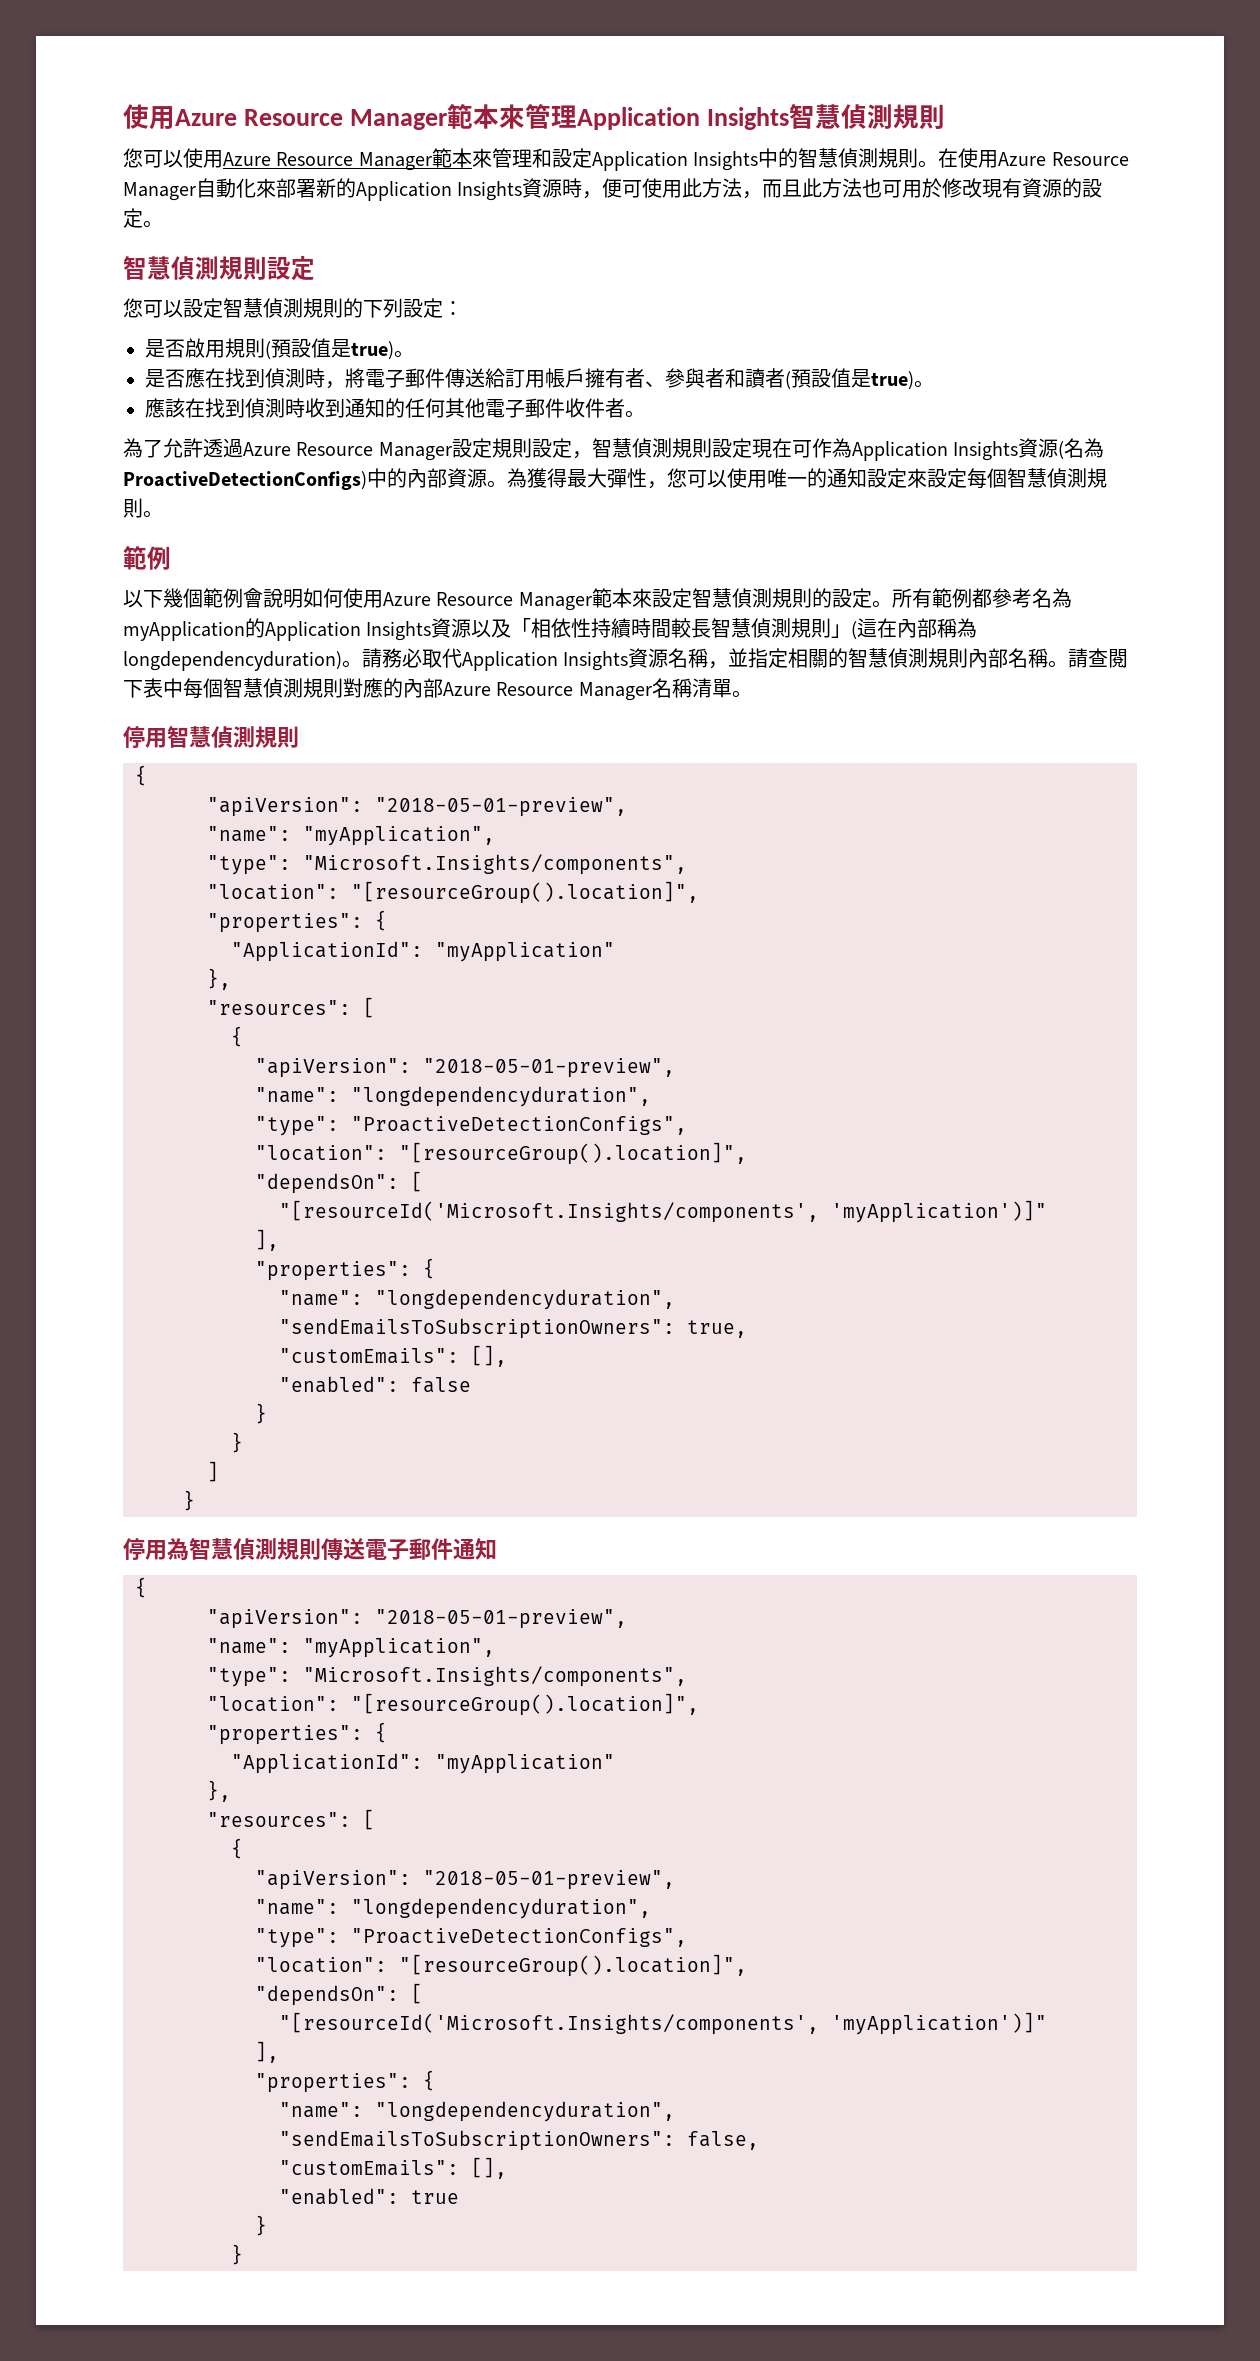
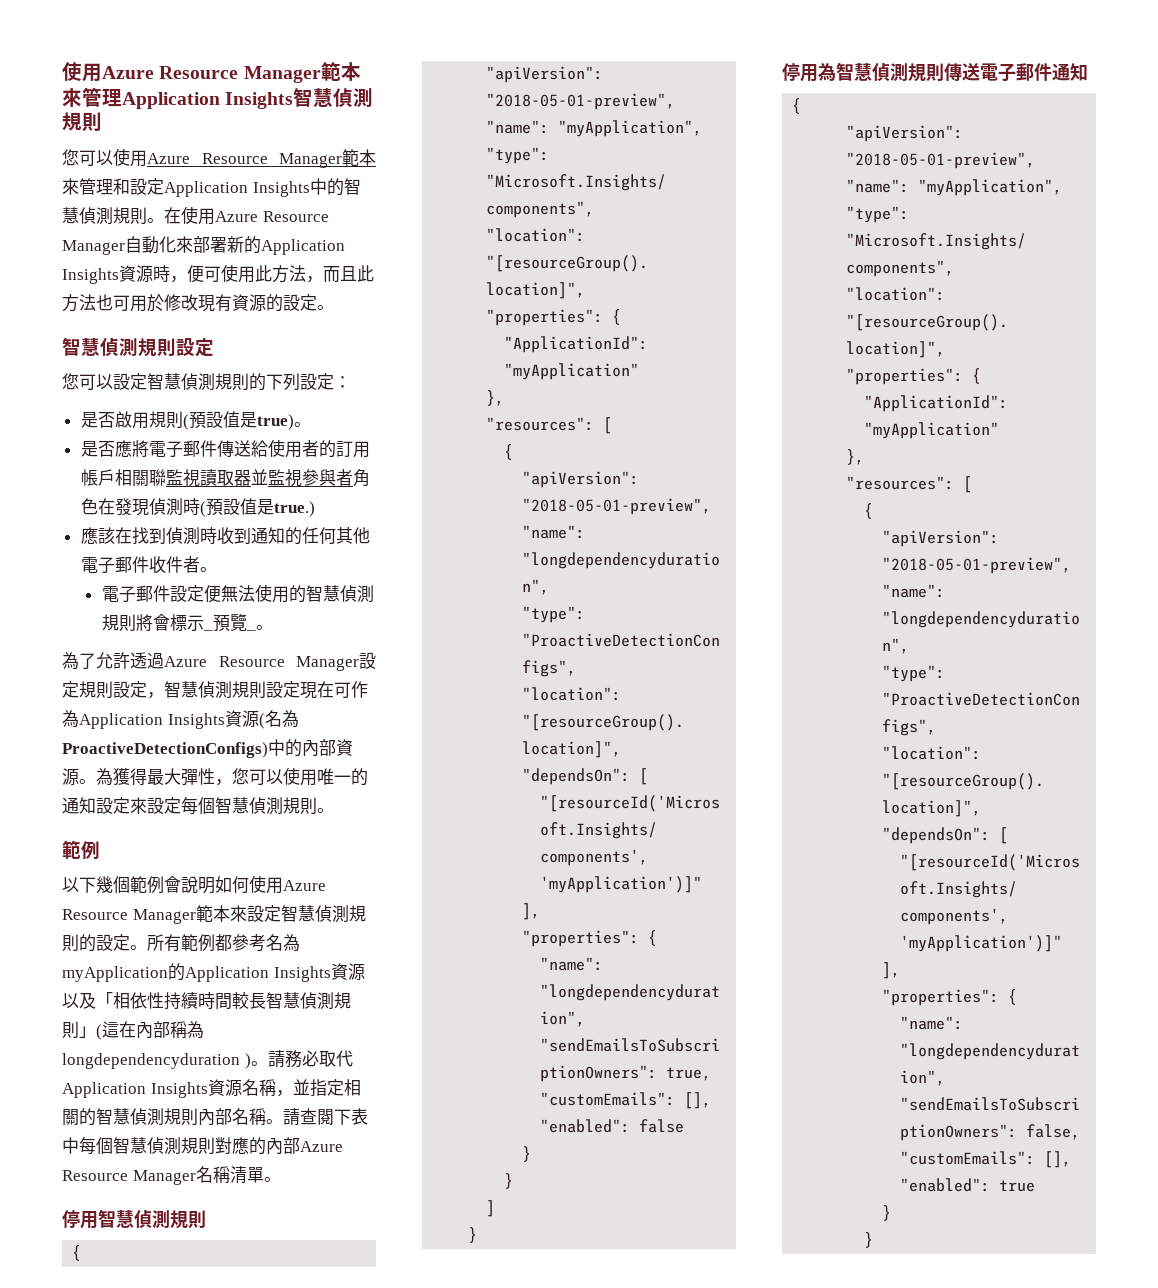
- 是否應在找到偵測時，將電子郵件傳送給訂用帳戶擁有者、參與者和讀者(預設值是true)。
+ 是否應將電子郵件傳送給使用者的訂用帳戶相關聯監視讀取器並監視參與者角色在發現偵測時(預設值是true.)
+ 電子郵件設定便無法使用的智慧偵測規則將會標示_預覽_。
- 所有範例都參考名為myApplication的Application Insights資源以及「相依性持續時間較長智慧偵測規則」(這在內部稱為longdependencyduration)。
+ 所有範例都參考名為myApplication的Application Insights資源以及「相依性持續時間較長智慧偵測規則」(這在內部稱為longdependencyduration )。

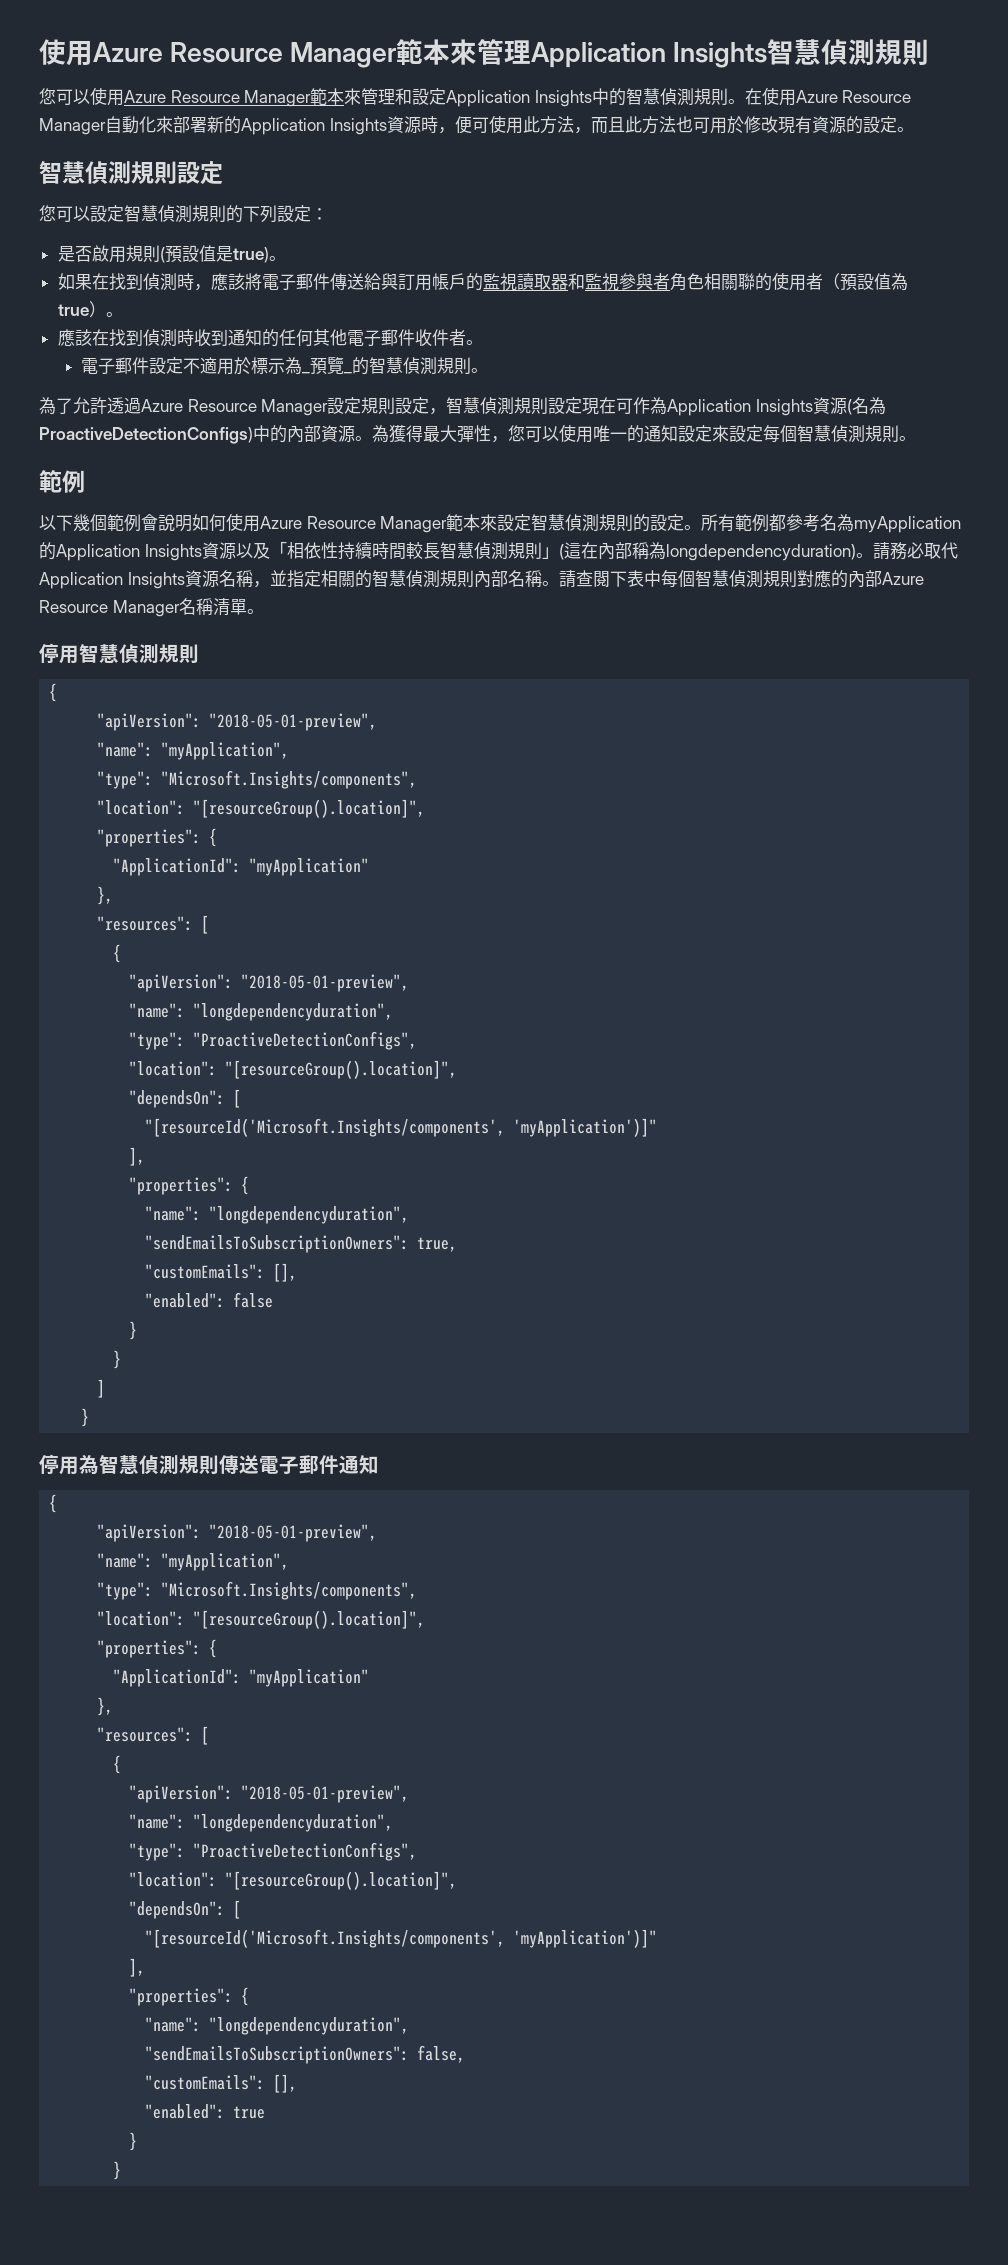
- 是否應將電子郵件傳送給使用者的訂用帳戶相關聯監視讀取器並監視參與者角色在發現偵測時(預設值是true.)
+ 如果在找到偵測時，應該將電子郵件傳送給與訂用帳戶的監視讀取器和監視參與者角色相關聯的使用者（預設值為true）。
- 電子郵件設定便無法使用的智慧偵測規則將會標示_預覽_。
+ 電子郵件設定不適用於標示為_預覽_的智慧偵測規則。
- 所有範例都參考名為myApplication的Application Insights資源以及「相依性持續時間較長智慧偵測規則」(這在內部稱為longdependencyduration )。
+ 所有範例都參考名為myApplication的Application Insights資源以及「相依性持續時間較長智慧偵測規則」(這在內部稱為longdependencyduration)。

